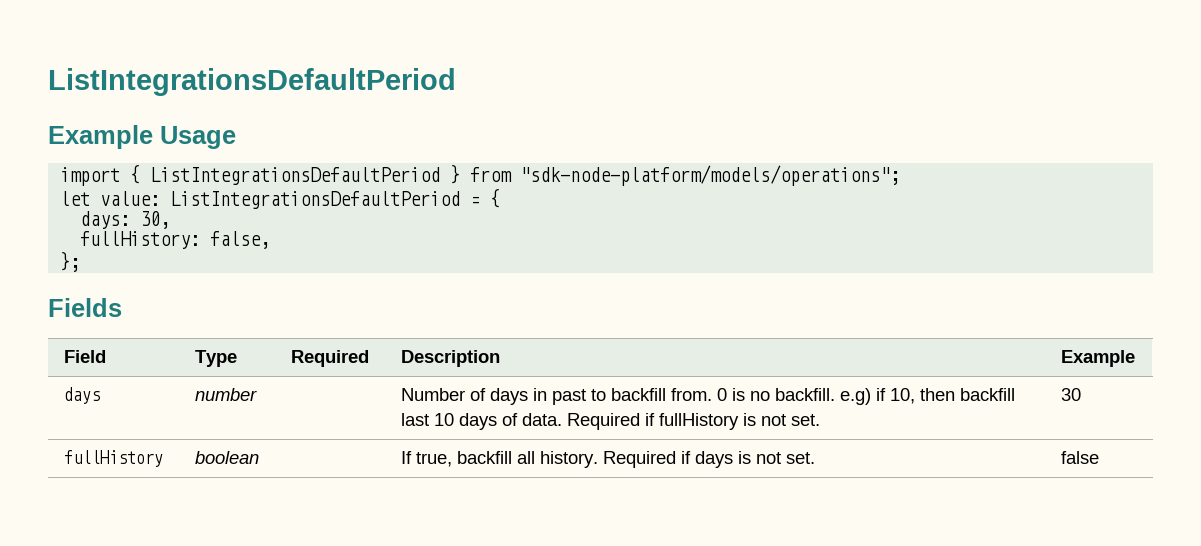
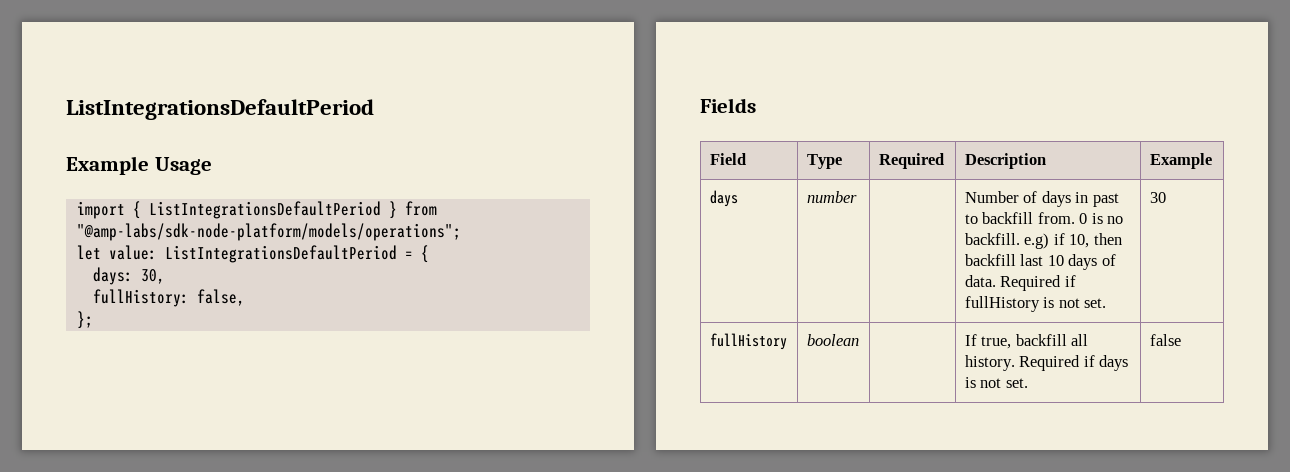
- import { ListIntegrationsDefaultPeriod } from "sdk-node-platform/models/operations";
+ import { ListIntegrationsDefaultPeriod } from "@amp-labs/sdk-node-platform/models/operations";

